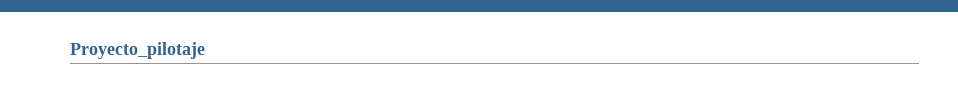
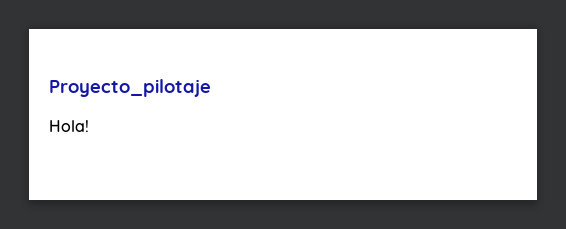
+ Hola!

